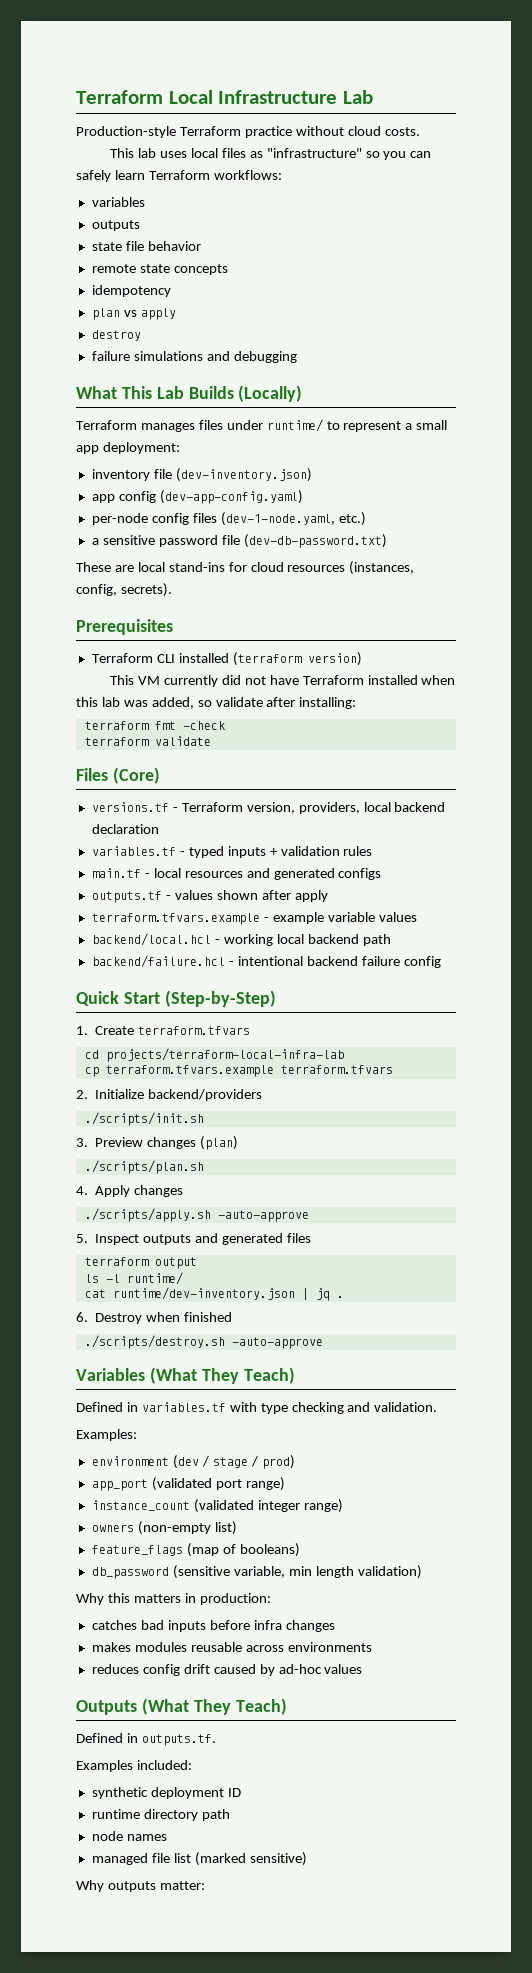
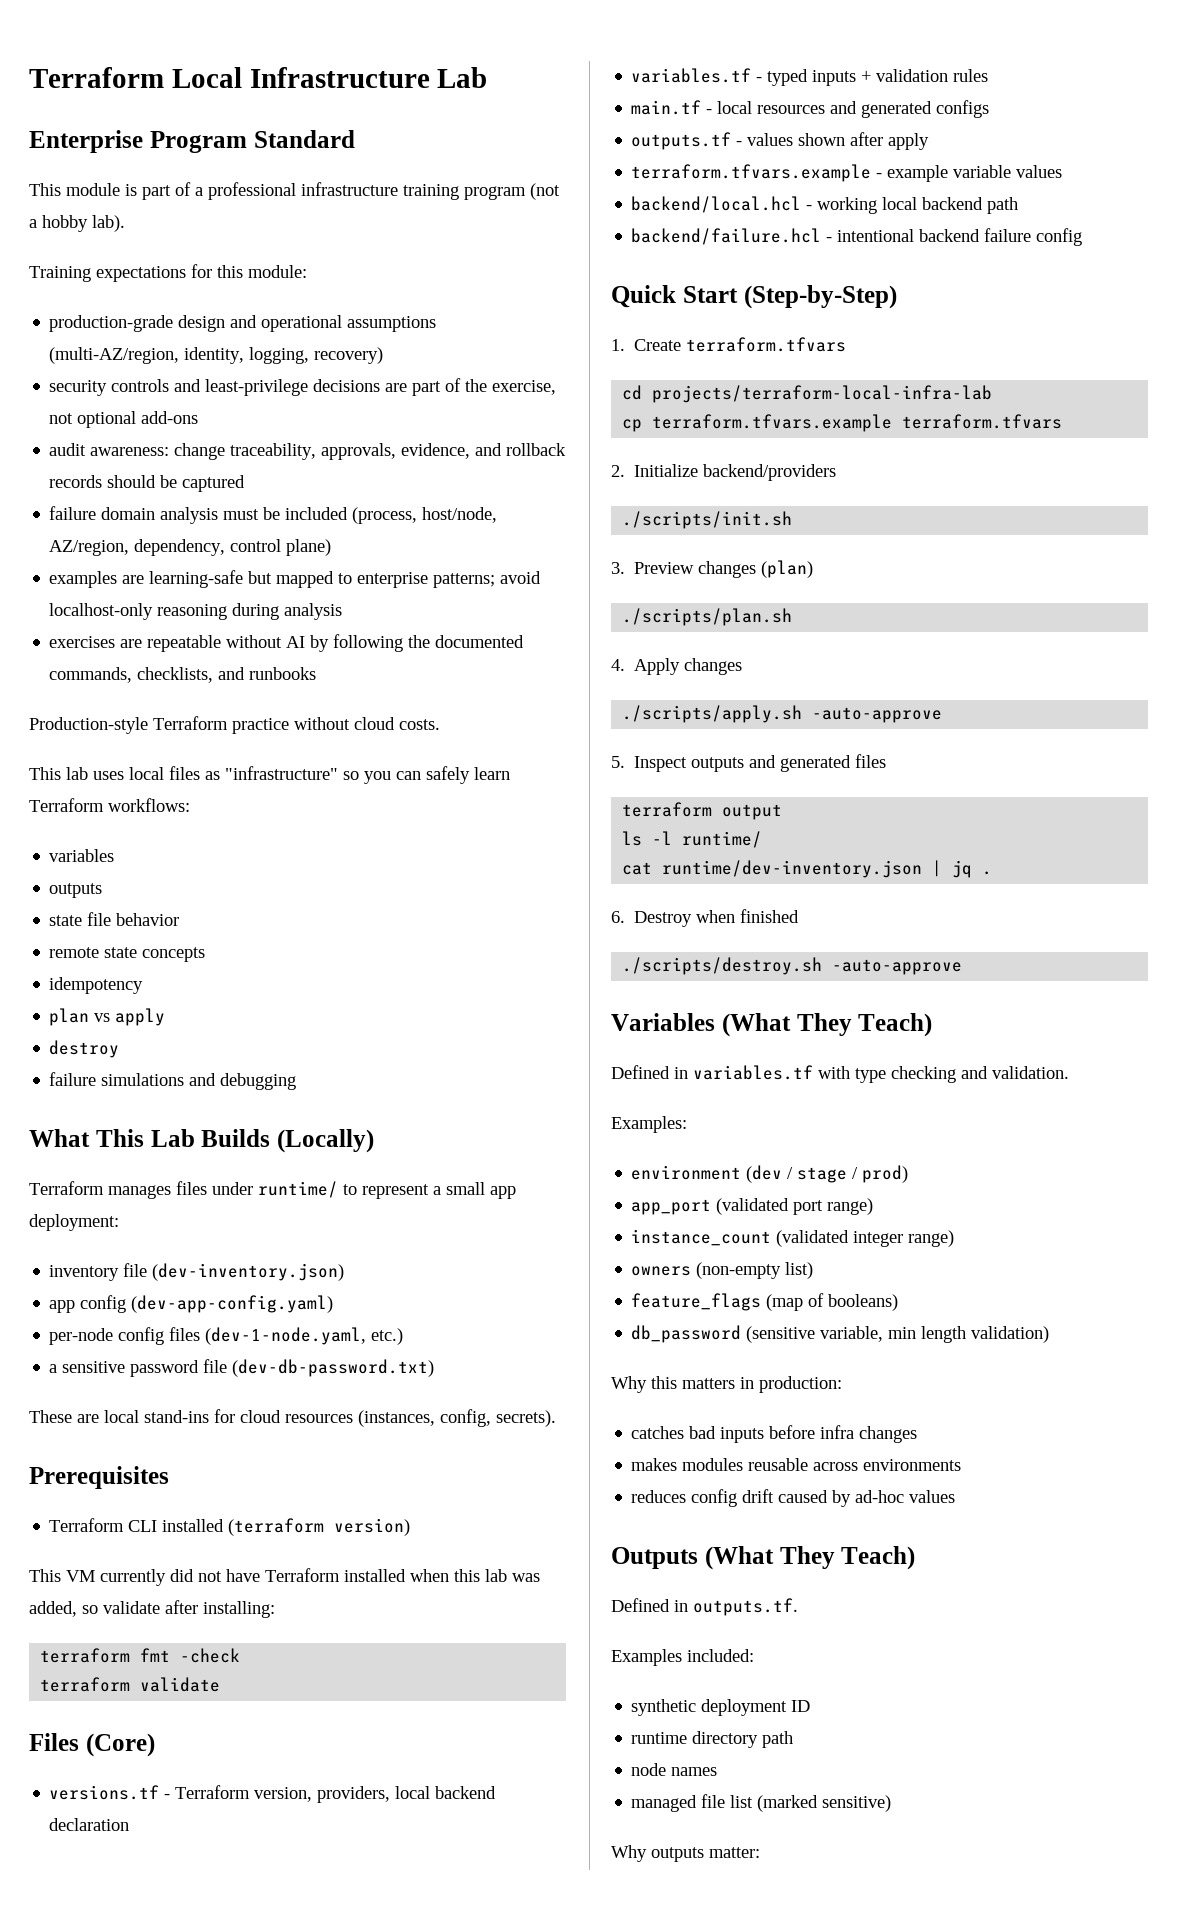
+ Enterprise Program Standard
+ This module is part of a professional infrastructure training program (not a hobby lab).
+ Training expectations for this module:
+ production-grade design and operational assumptions (multi-AZ/region, identity, logging, recovery)
+ security controls and least-privilege decisions are part of the exercise, not optional add-ons
+ audit awareness: change traceability, approvals, evidence, and rollback records should be captured
+ failure domain analysis must be included (process, host/node, AZ/region, dependency, control plane)
+ examples are learning-safe but mapped to enterprise patterns; avoid localhost-only reasoning during analysis
+ exercises are repeatable without AI by following the documented commands, checklists, and runbooks

